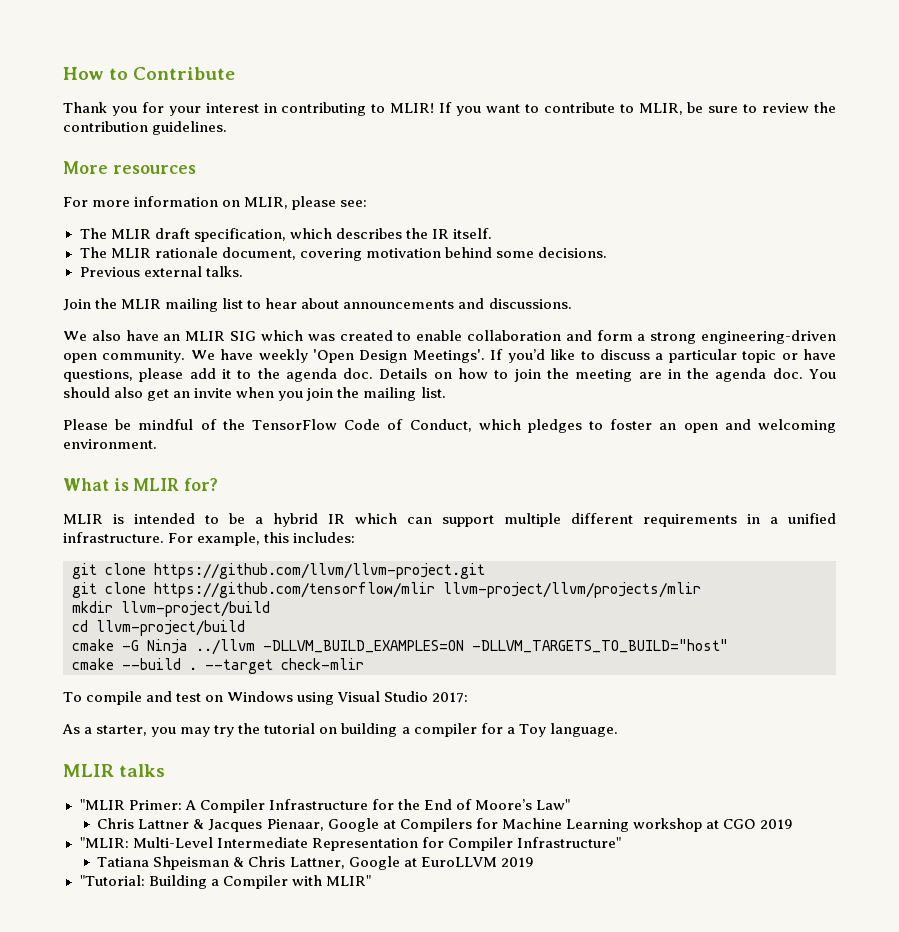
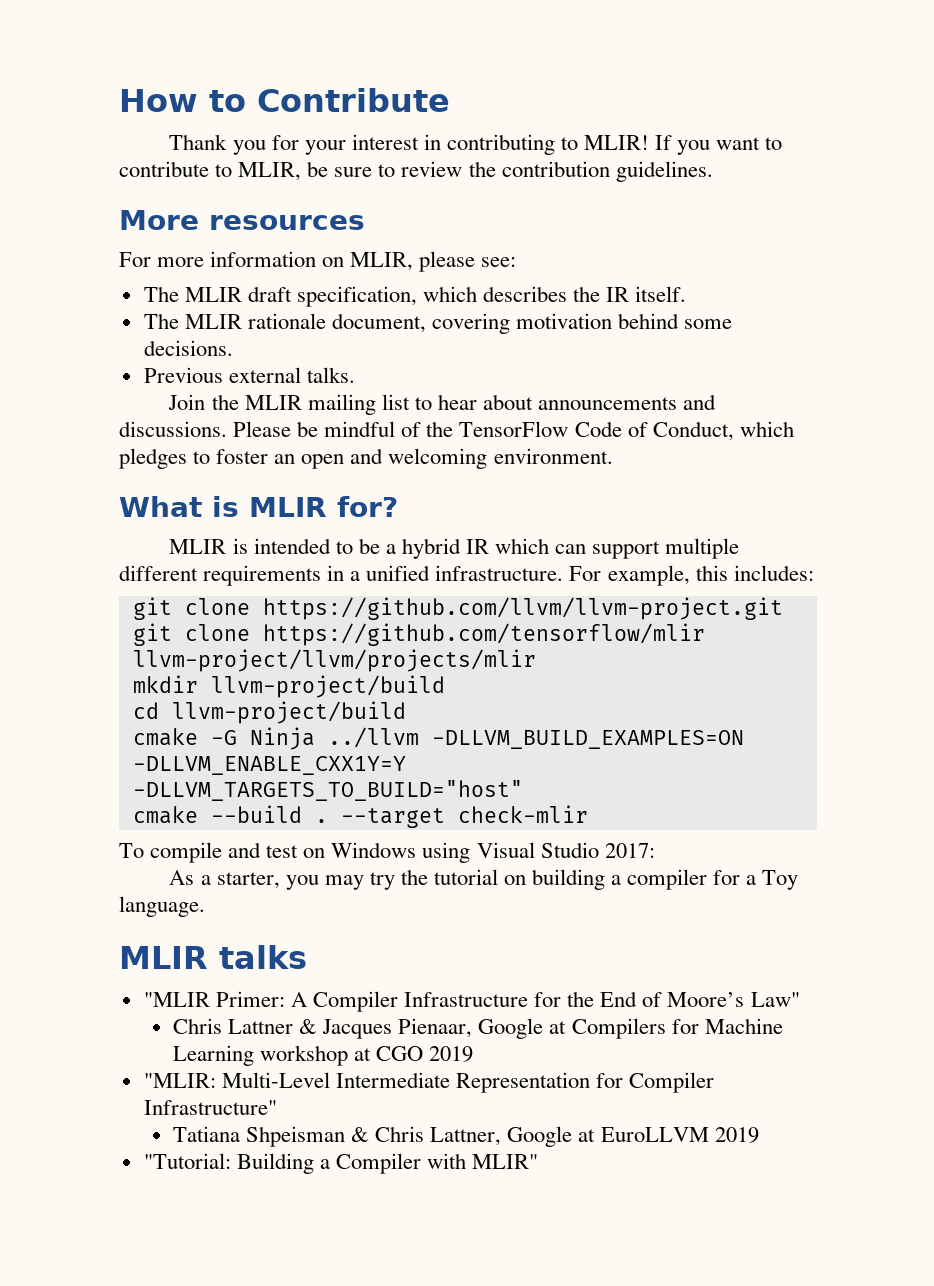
- Join the MLIR mailing list to hear about announcements and discussions.
- We also have an MLIR SIG which was created to enable collaboration and form a strong engineering-driven open community. We have weekly 'Open Design Meetings'. If you’d like to discuss a particular topic or have questions, please add it to the agenda doc. Details on how to join the meeting are in the agenda doc. You should also get an invite when you join the mailing list.
- Please be mindful of the TensorFlow Code of Conduct, which pledges to foster an open and welcoming environment.
+ Join the MLIR mailing list to hear about announcements and discussions. Please be mindful of the TensorFlow Code of Conduct, which pledges to foster an open and welcoming environment.
- cmake -G Ninja ../llvm -DLLVM_BUILD_EXAMPLES=ON -DLLVM_TARGETS_TO_BUILD="host"
+ cmake -G Ninja ../llvm -DLLVM_BUILD_EXAMPLES=ON -DLLVM_ENABLE_CXX1Y=Y -DLLVM_TARGETS_TO_BUILD="host"

